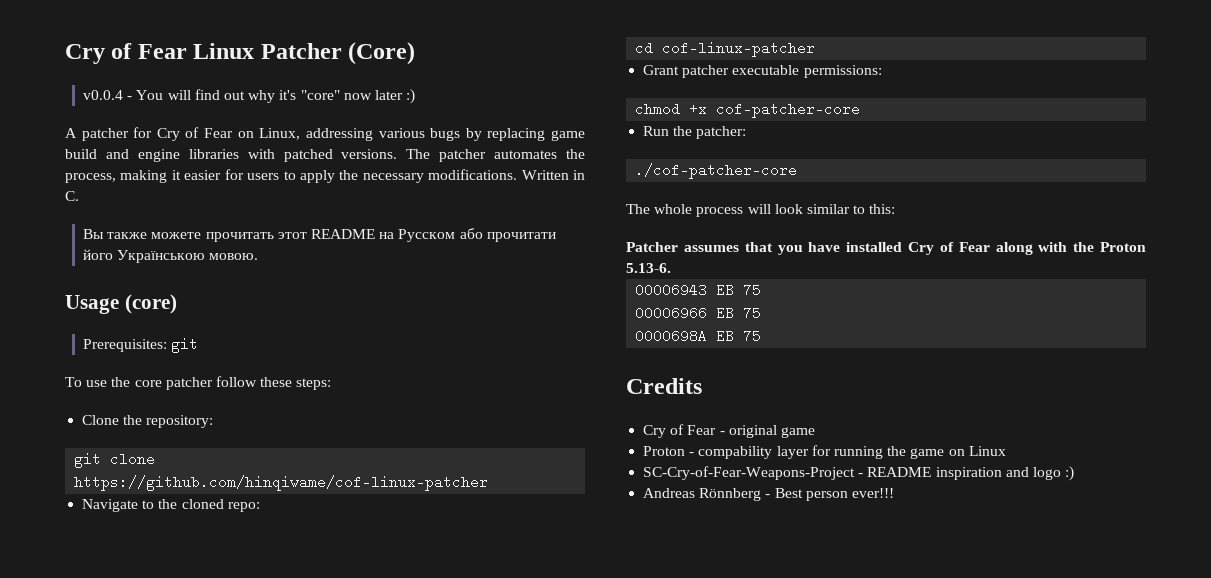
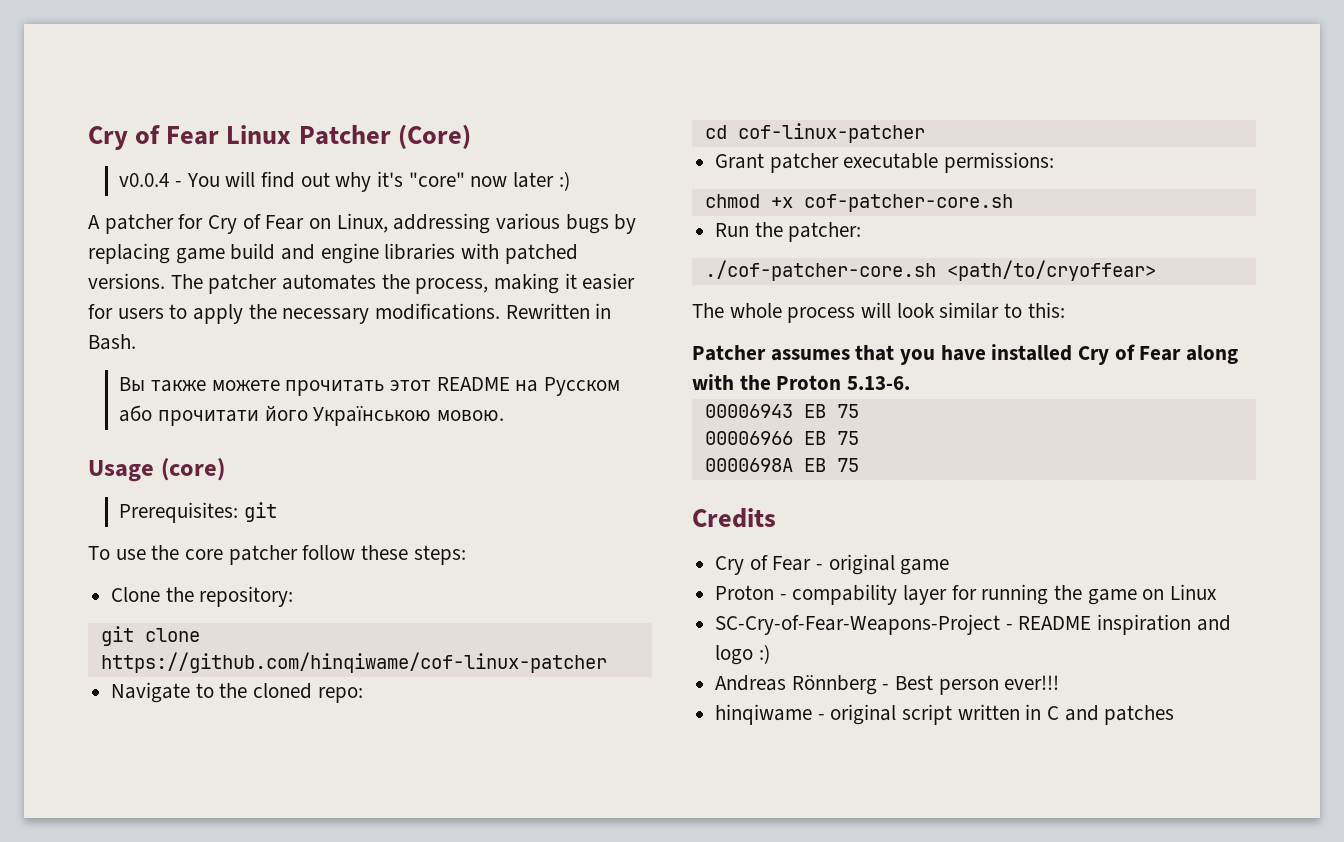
- Written in C.
+ Rewritten in Bash.
- chmod +x cof-patcher-core
+ chmod +x cof-patcher-core.sh
- ./cof-patcher-core
+ ./cof-patcher-core.sh <path/to/cryoffear>
+ hinqiwame - original script written in C and patches

